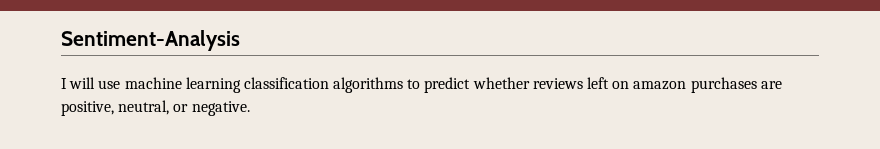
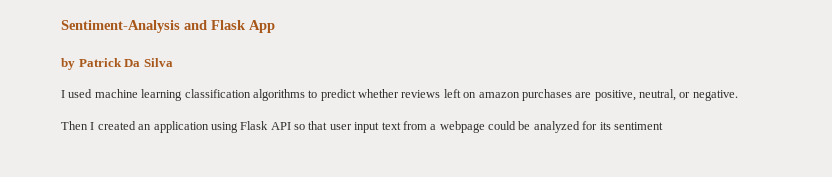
- Sentiment-Analysis
- I will use machine learning classification algorithms to predict whether reviews left on amazon purchases are positive, neutral, or negative.
+ Sentiment-Analysis and Flask App
+ by Patrick Da Silva
+ I used machine learning classification algorithms to predict whether reviews left on amazon purchases are positive, neutral, or negative.
+ Then I created an application using Flask API so that user input text from a webpage could be analyzed for its sentiment

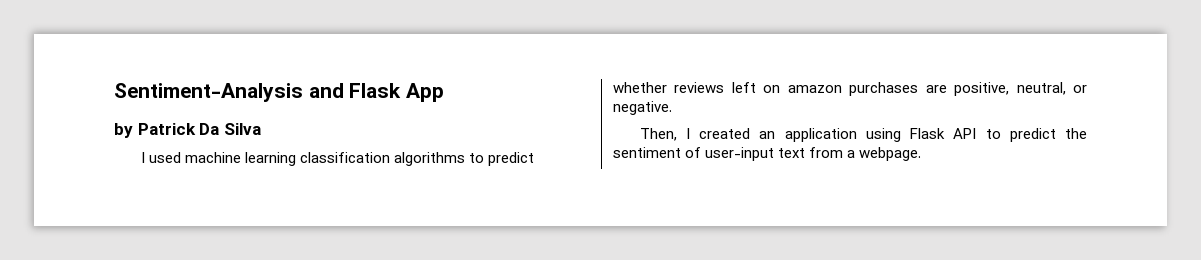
- Then I created an application using Flask API so that user input text from a webpage could be analyzed for its sentiment
+ Then, I created an application using Flask API to predict the sentiment of user-input text from a webpage.

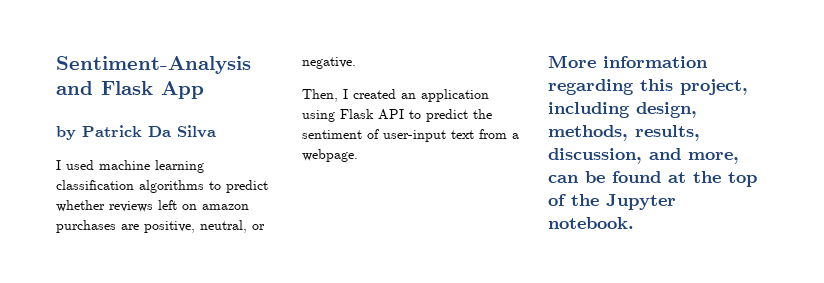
+ More information regarding this project, including design, methods, results, discussion, and more, can be found at the top of the Jupyter notebook.

